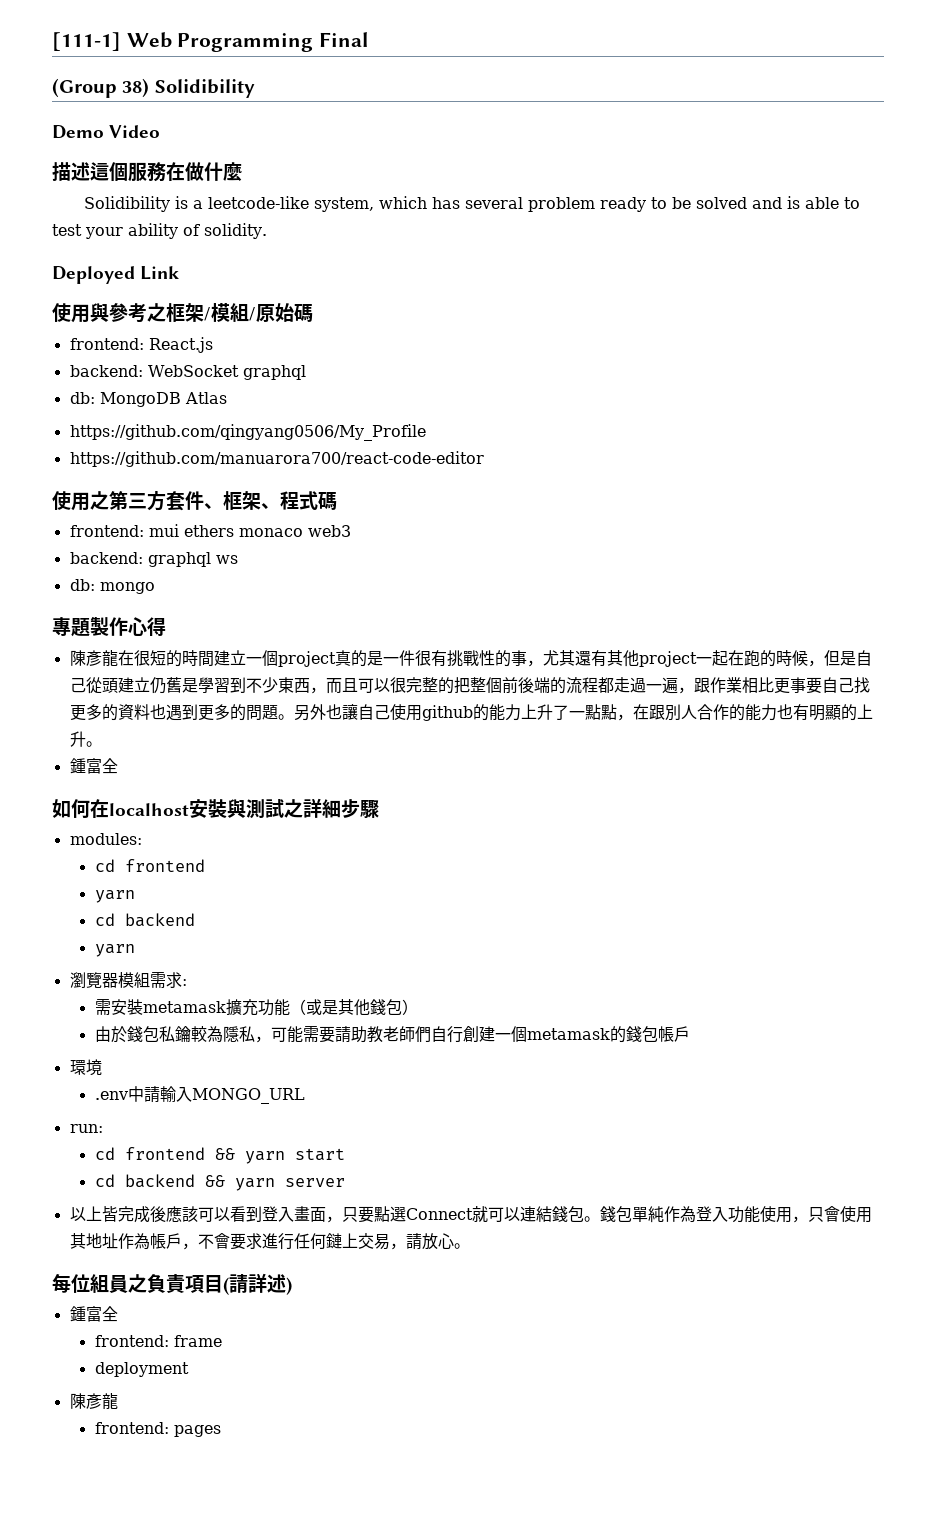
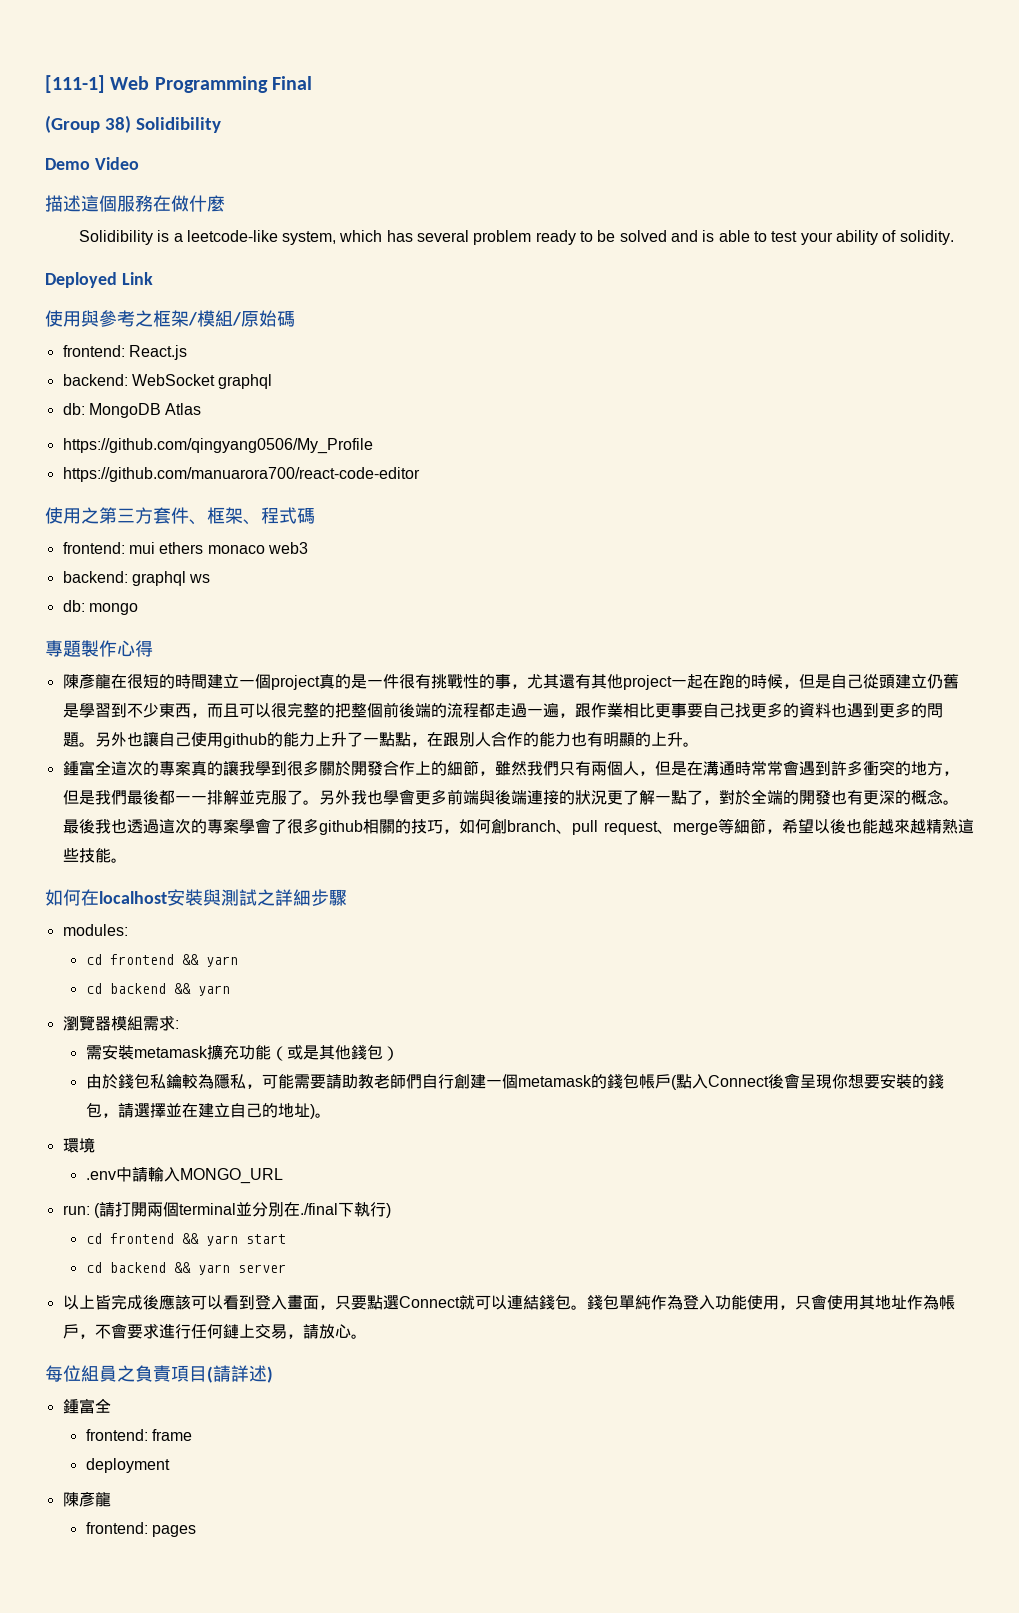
  另外也讓自己使用github的能力上升了一點點，在跟別人合作的能力也有明顯的上升。
- 鍾富全
+ 鍾富全這次的專案真的讓我學到很多關於開發合作上的細節，雖然我們只有兩個人，但是在溝通時常常會遇到許多衝突的地方，但是我們最後都一一排解並克服了。另外我也學會更多前端與後端連接的狀況更了解一點了，對於全端的開發也有更深的概念。最後我也透過這次的專案學會了很多github相關的技巧，如何創branch、pull request、merge等細節，希望以後也能越來越精熟這些技能。
  modules:
- cd frontend
- yarn
- cd backend
- yarn
+ cd frontend && yarn
+ cd backend && yarn
- 由於錢包私鑰較為隱私，可能需要請助教老師們自行創建一個metamask的錢包帳戶
+ 由於錢包私鑰較為隱私，可能需要請助教老師們自行創建一個metamask的錢包帳戶(點入Connect後會呈現你想要安裝的錢包，請選擇並在建立自己的地址)。
- run:
+ run: (請打開兩個terminal並分別在./final下執行)

